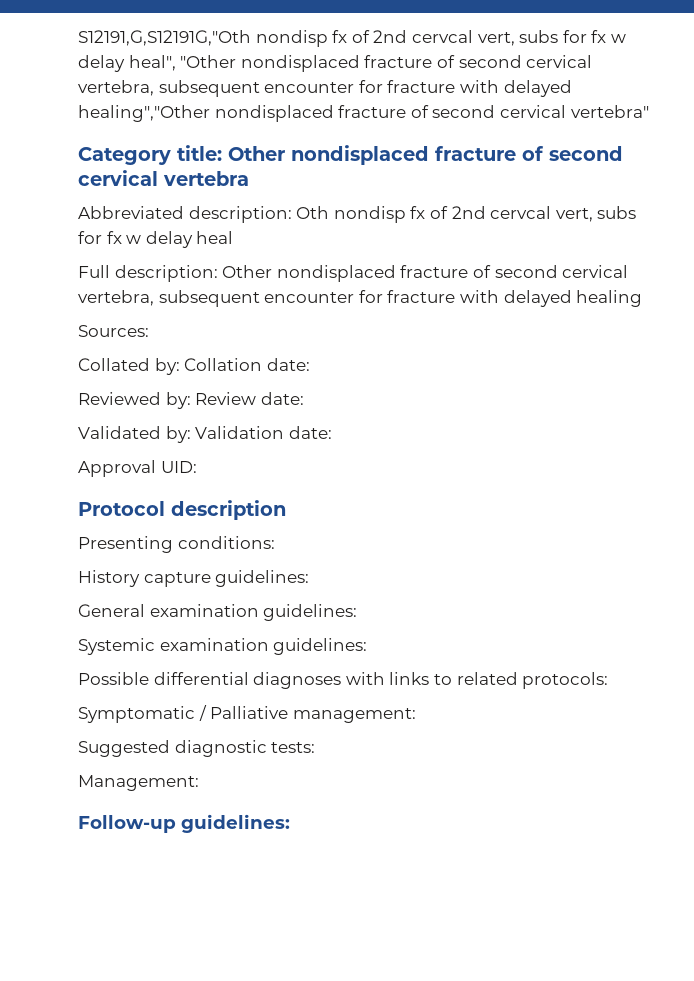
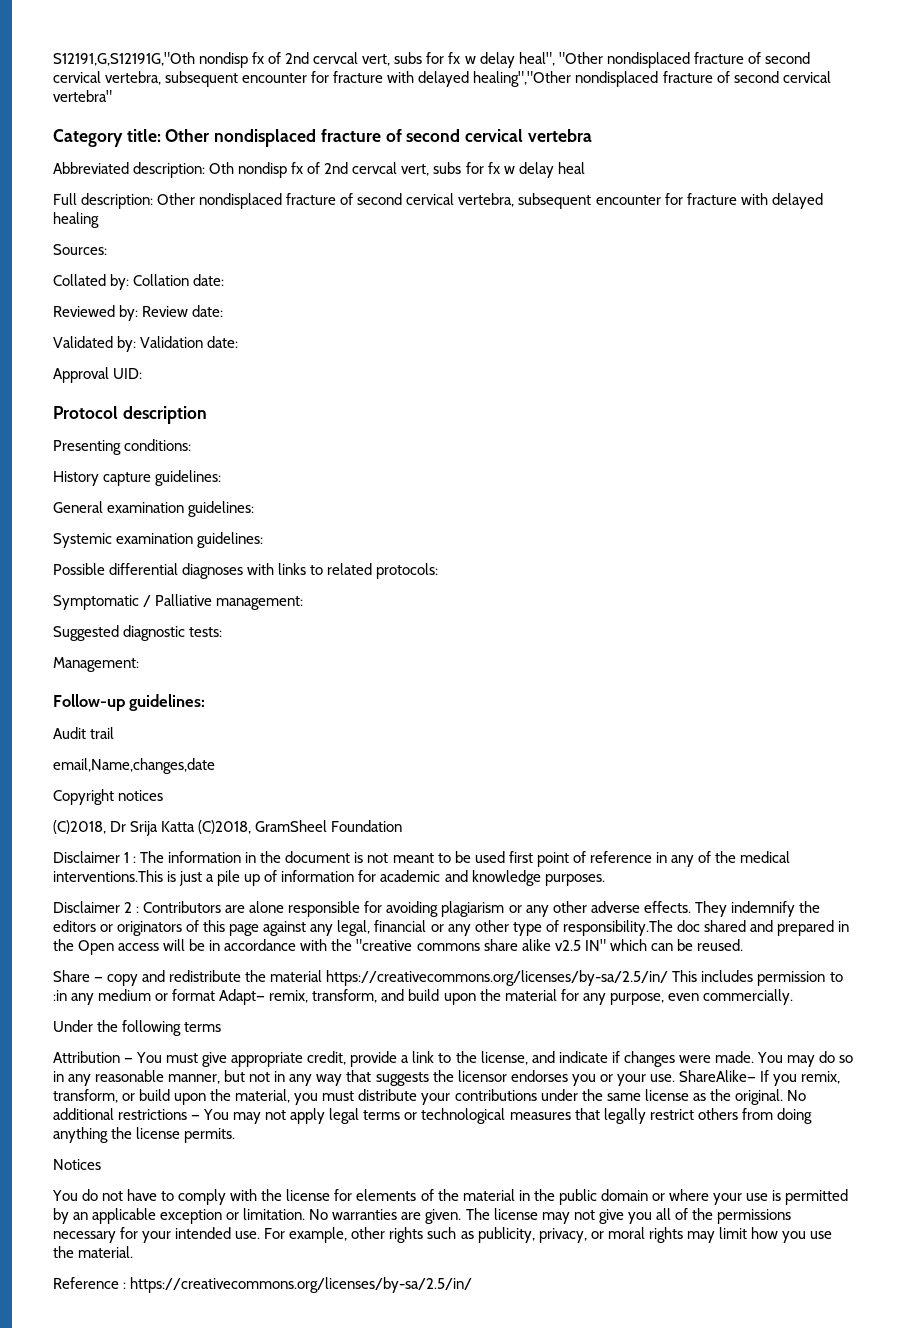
+ Audit trail
+ email,Name,changes,date
+ Copyright notices
+ (C)2018, Dr Srija Katta (C)2018, GramSheel Foundation
+ Disclaimer 1 : The information in the document is not meant to be used first point of reference in any of the medical interventions.This is just a pile up of information for academic and knowledge purposes.
+ Disclaimer 2 : Contributors are alone responsible for avoiding plagiarism or any other adverse effects. They indemnify the editors or originators of this page against any legal, financial or any other type of responsibility.The doc shared and prepared in the Open access will be in accordance with the "creative commons share alike v2.5 IN" which can be reused.
+ Share — copy and redistribute the material https://creativecommons.org/licenses/by-sa/2.5/in/ This includes permission to :in any medium or format Adapt— remix, transform, and build upon the material for any purpose, even commercially.
+ Under the following terms
+ Attribution — You must give appropriate credit, provide a link to the license, and indicate if changes were made. You may do so in any reasonable manner, but not in any way that suggests the licensor endorses you or your use. ShareAlike— If you remix, transform, or build upon the material, you must distribute your contributions under the same license as the original. No additional restrictions — You may not apply legal terms or technological measures that legally restrict others from doing anything the license permits.
+ Notices
+ You do not have to comply with the license for elements of the material in the public domain or where your use is permitted by an applicable exception or limitation. No warranties are given. The license may not give you all of the permissions necessary for your intended use. For example, other rights such as publicity, privacy, or moral rights may limit how you use the material.
+ Reference : https://creativecommons.org/licenses/by-sa/2.5/in/

